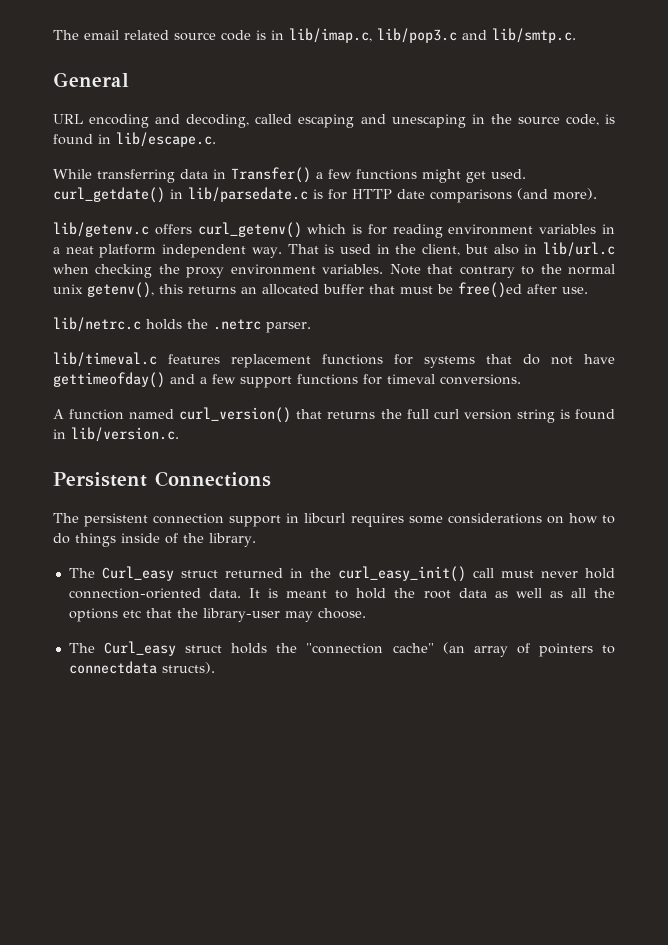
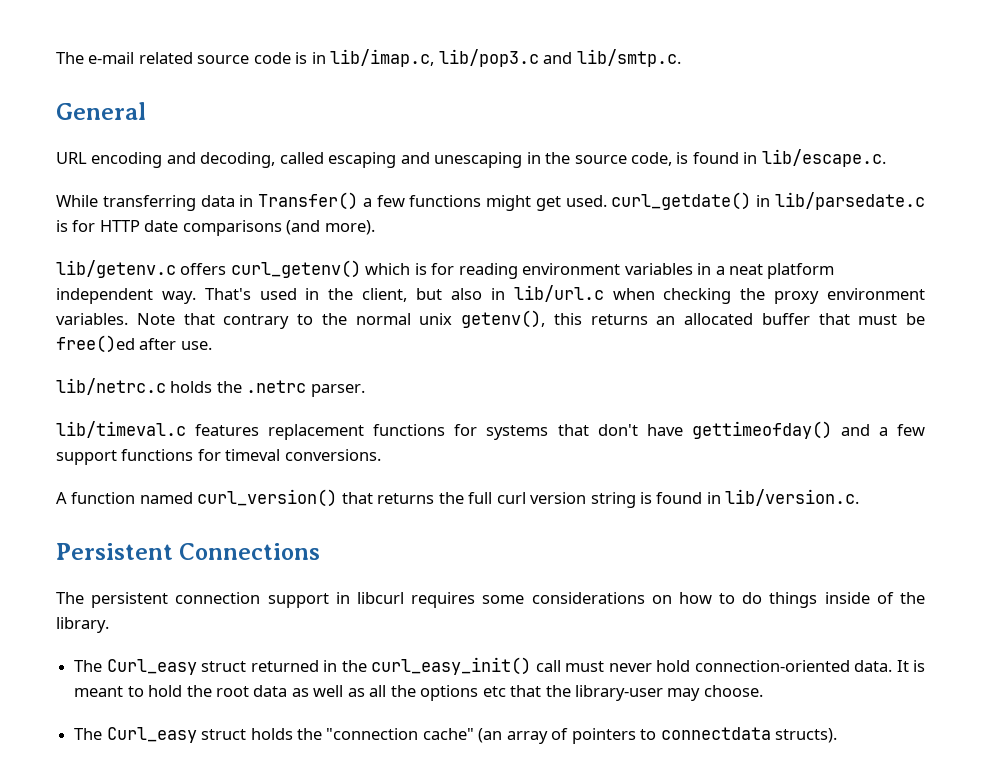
- The email related source code is in lib/imap.c, lib/pop3.c and lib/smtp.c.
+ The e-mail related source code is in lib/imap.c, lib/pop3.c and lib/smtp.c.
- That is used in the client, but also in lib/url.c when checking the proxy environment variables.
+ That's used in the client, but also in lib/url.c when checking the proxy environment variables.
- lib/timeval.c features replacement functions for systems that do not have gettimeofday() and a few support functions for timeval conversions.
+ lib/timeval.c features replacement functions for systems that don't have gettimeofday() and a few support functions for timeval conversions.

